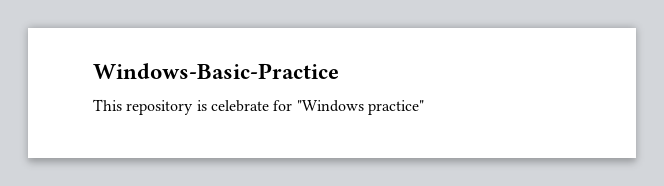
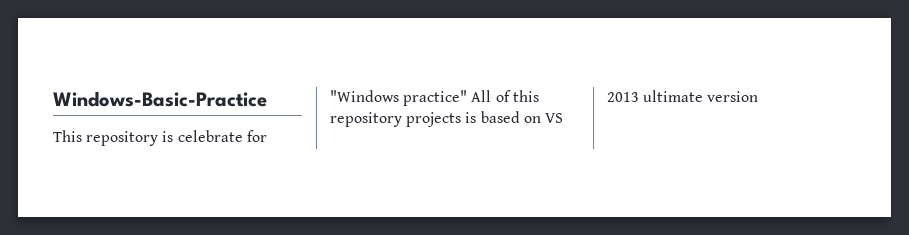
- This repository is celebrate for "Windows practice"
+ This repository is celebrate for "Windows practice" All of this repository projects is based on VS 2013 ultimate version

